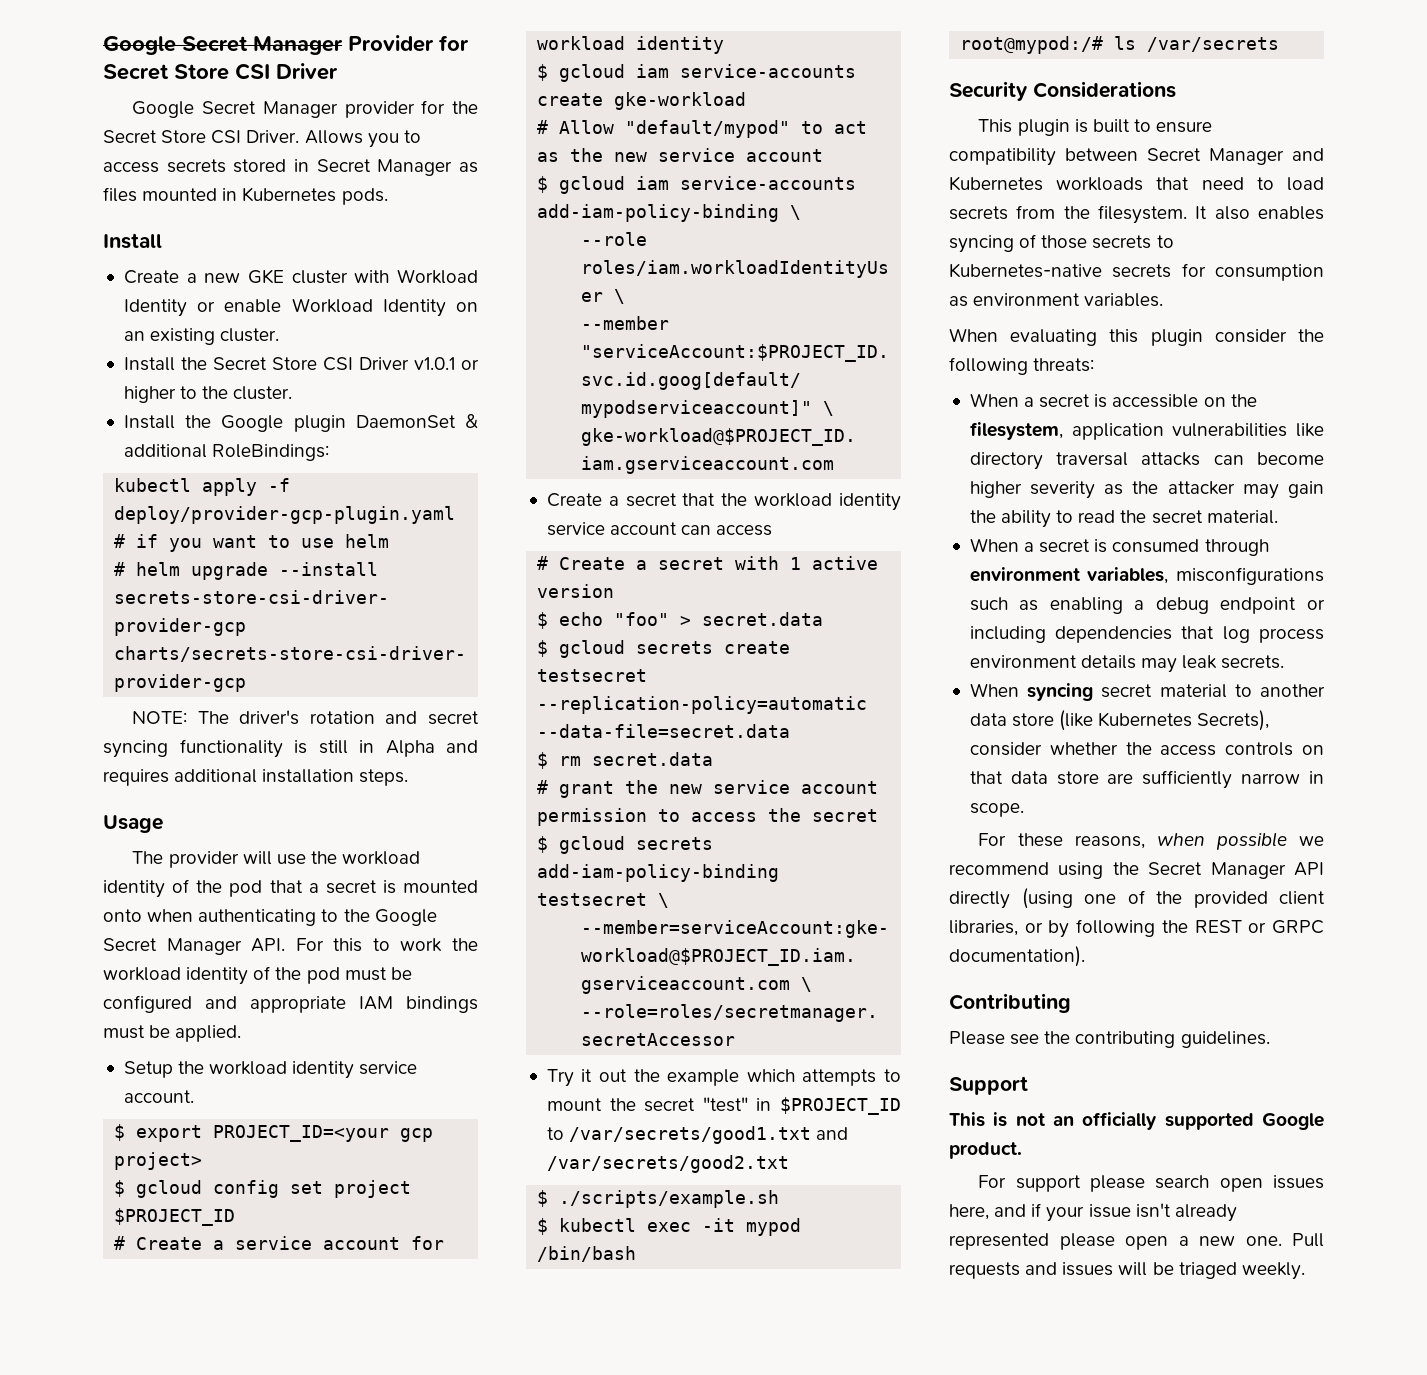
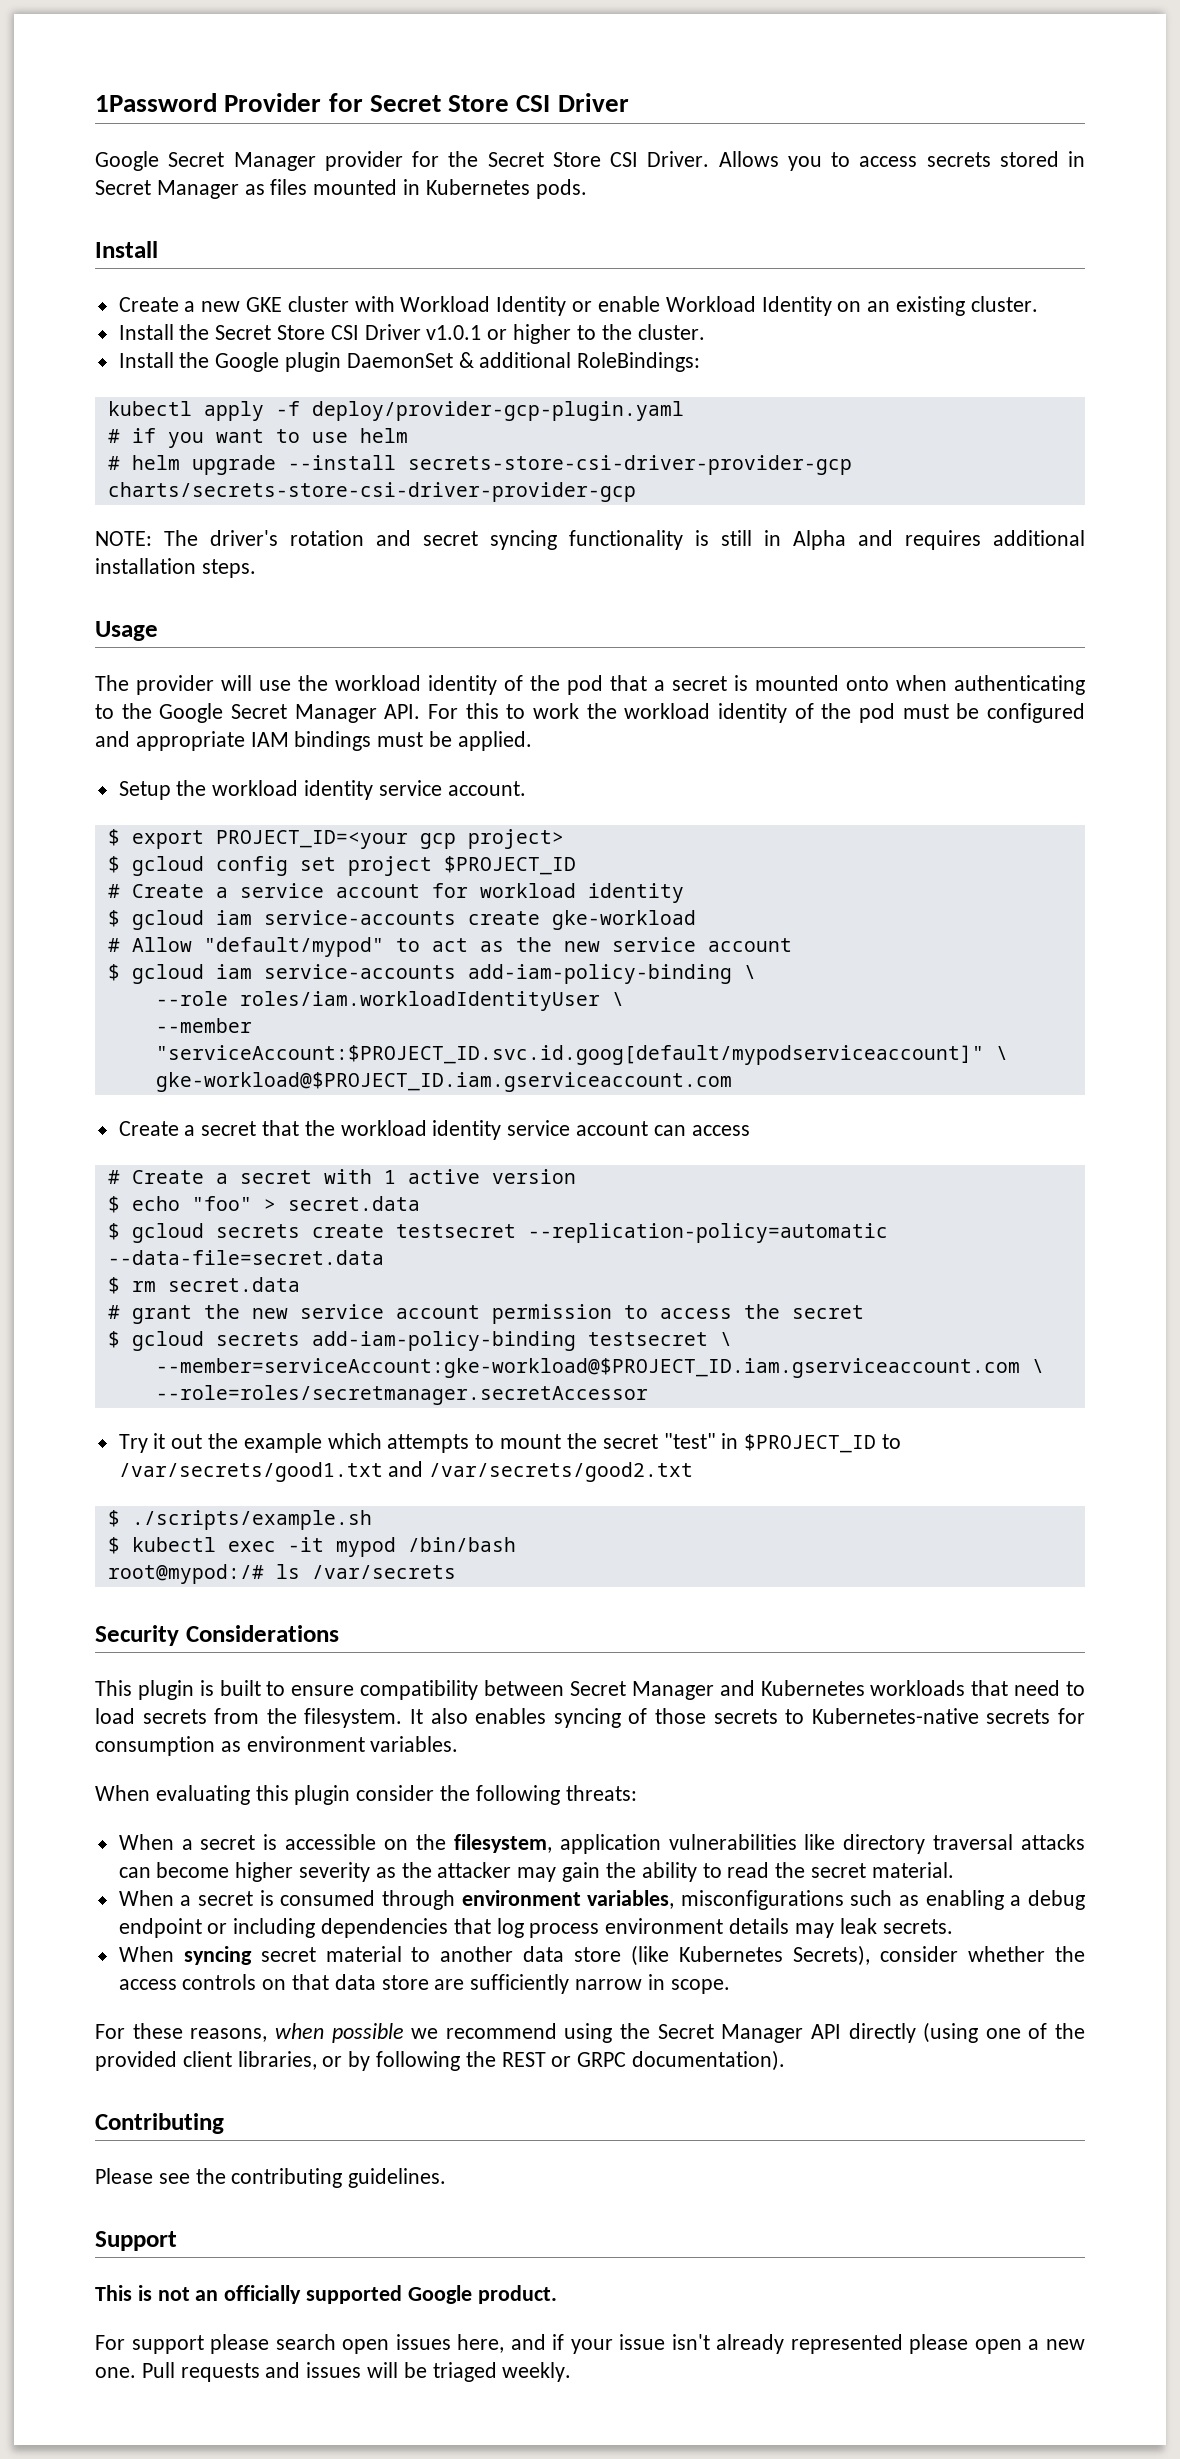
- Google Secret Manager Provider for Secret Store CSI Driver
+ 1Password Provider for Secret Store CSI Driver

